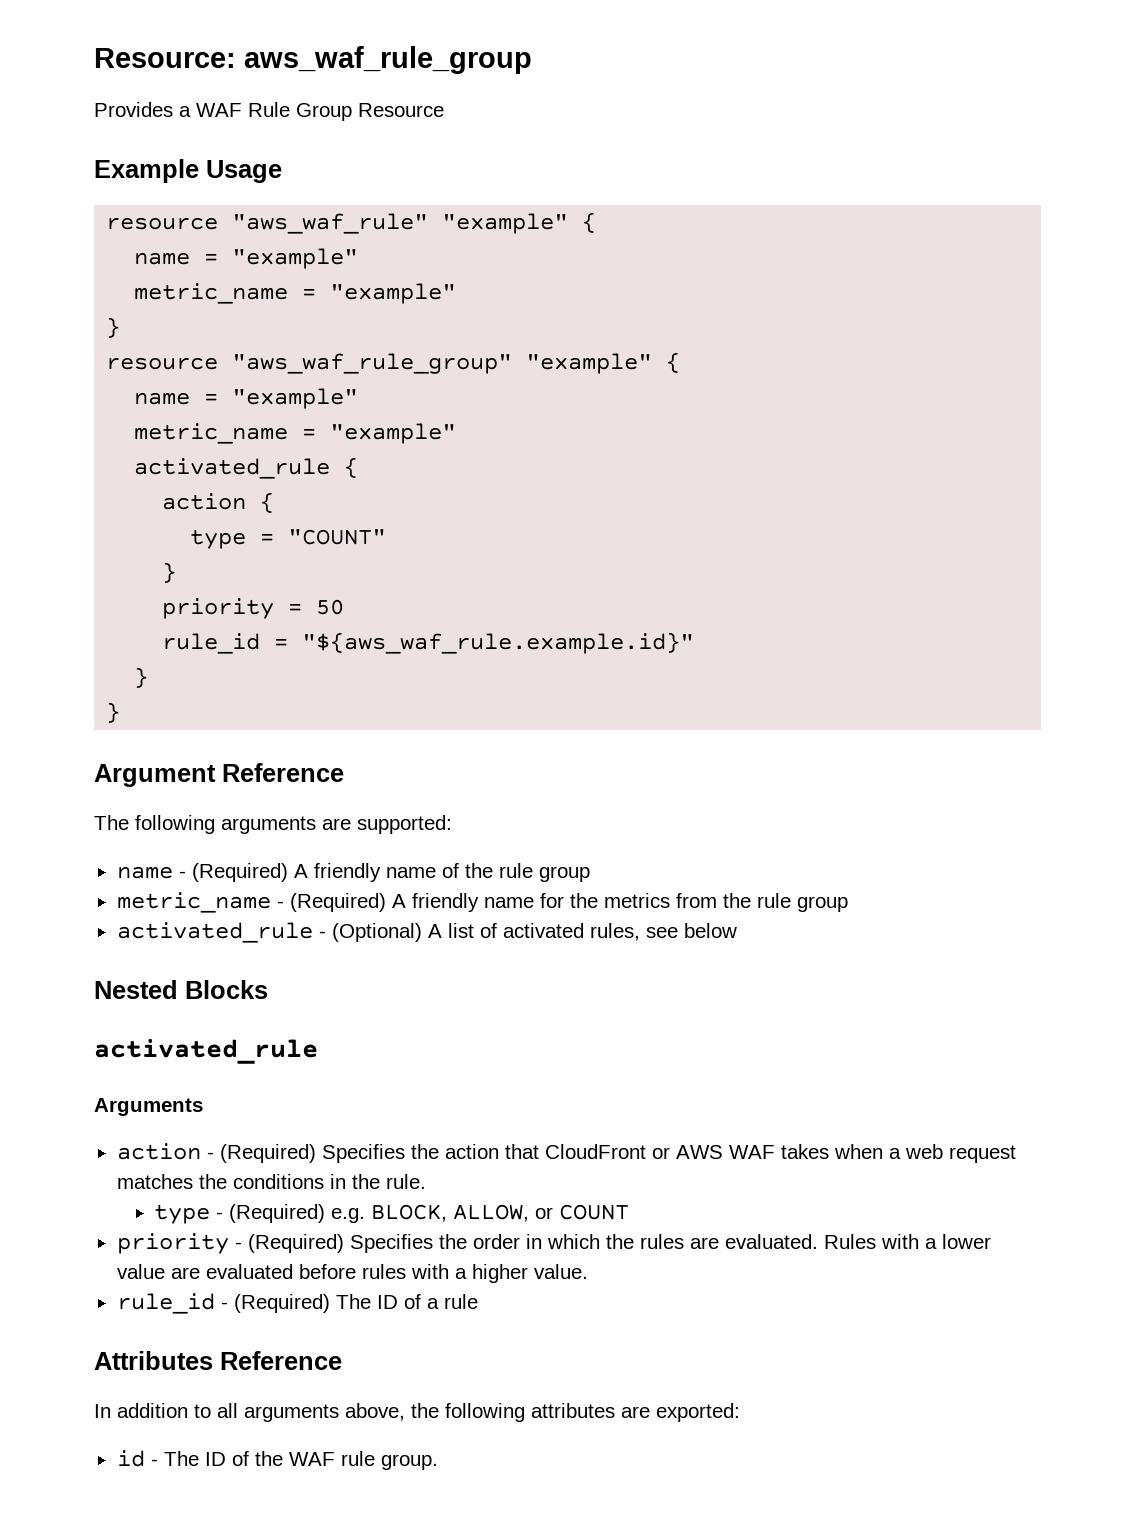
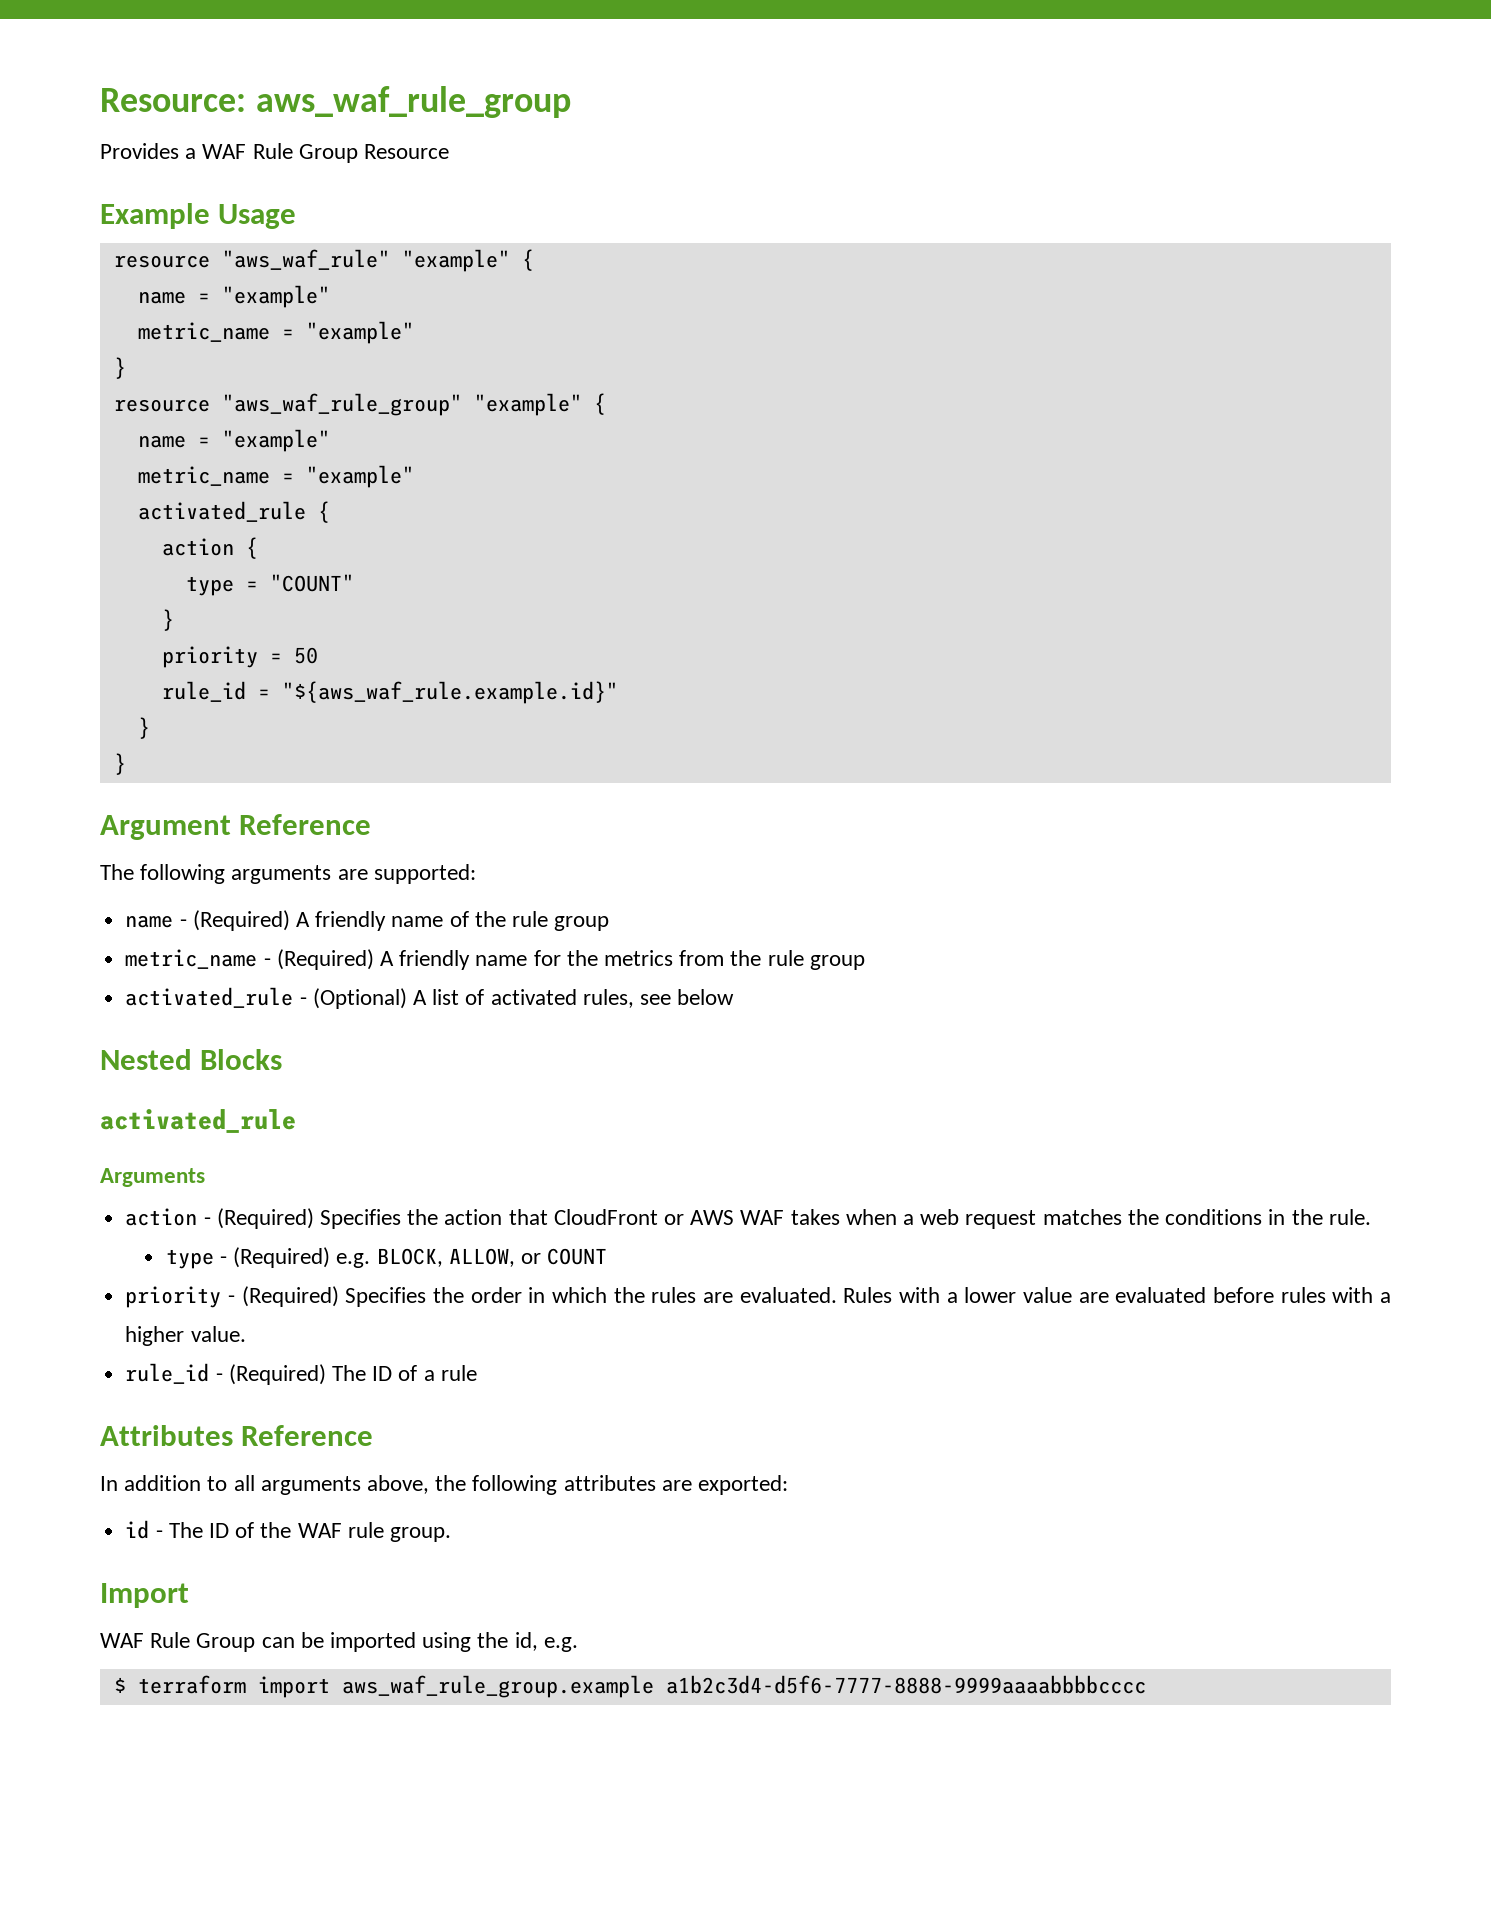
+ Import
+ WAF Rule Group can be imported using the id, e.g.
+ $ terraform import aws_waf_rule_group.example a1b2c3d4-d5f6-7777-8888-9999aaaabbbbcccc

